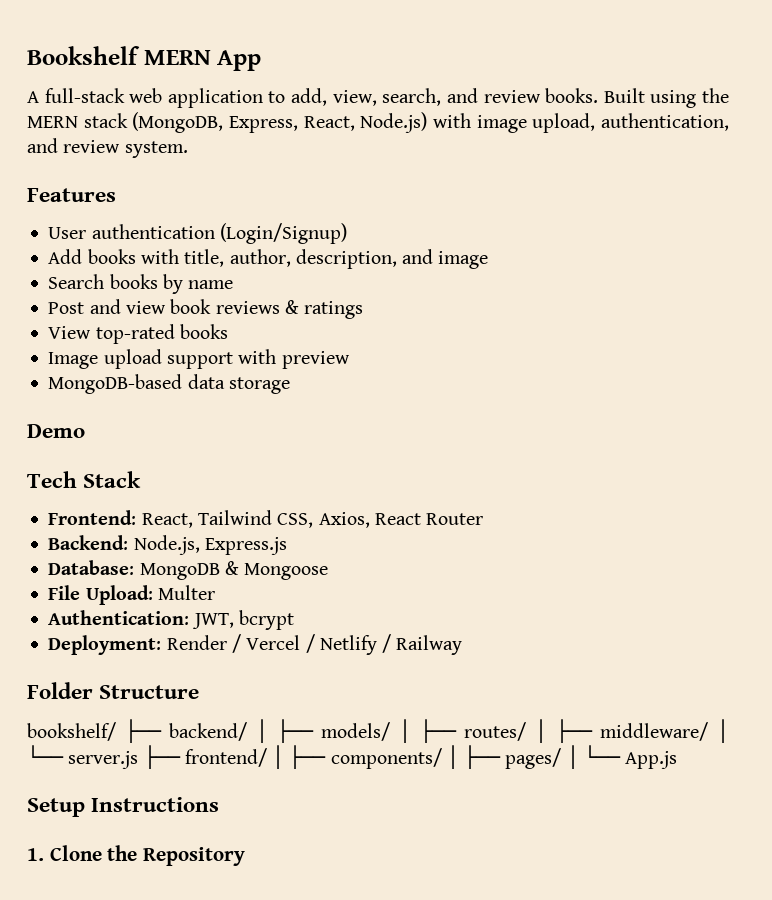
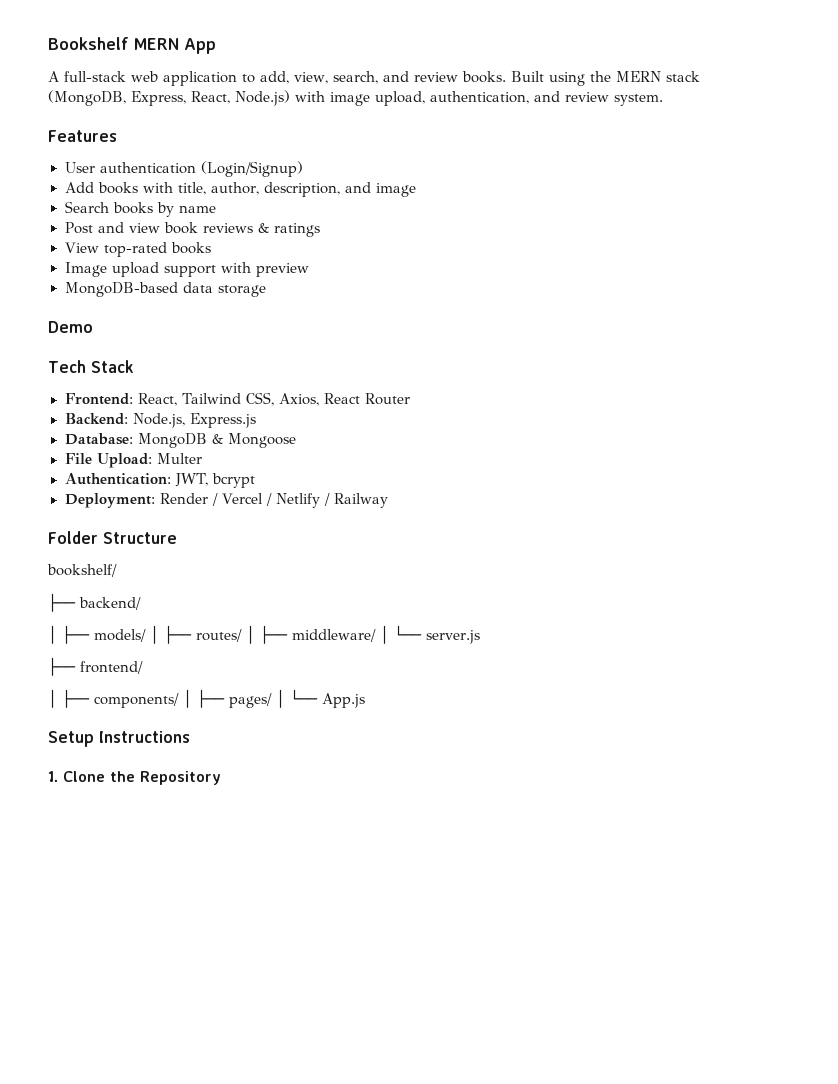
- bookshelf/ ├── backend/ │ ├── models/ │ ├── routes/ │ ├── middleware/ │ └── server.js ├── frontend/ │ ├── components/ │ ├── pages/ │ └── App.js
+ bookshelf/
+ ├── backend/
+ │ ├── models/ │ ├── routes/ │ ├── middleware/ │ └── server.js
+ ├── frontend/
+ │ ├── components/ │ ├── pages/ │ └── App.js

